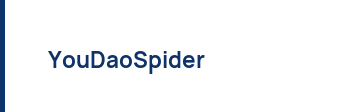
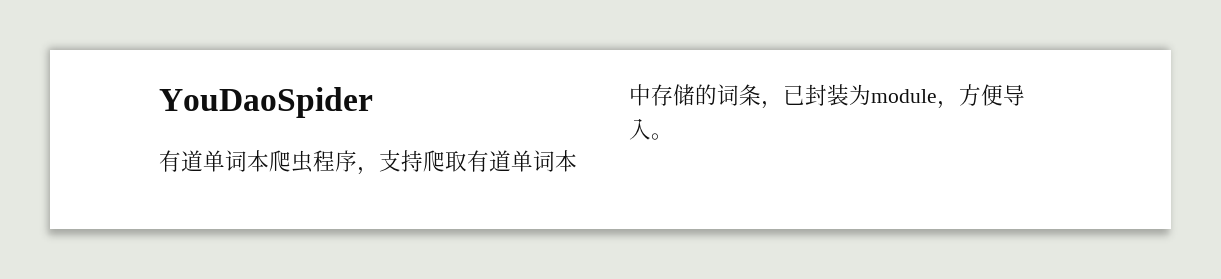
+ 有道单词本爬虫程序，支持爬取有道单词本中存储的词条，已封装为module，方便导入。

